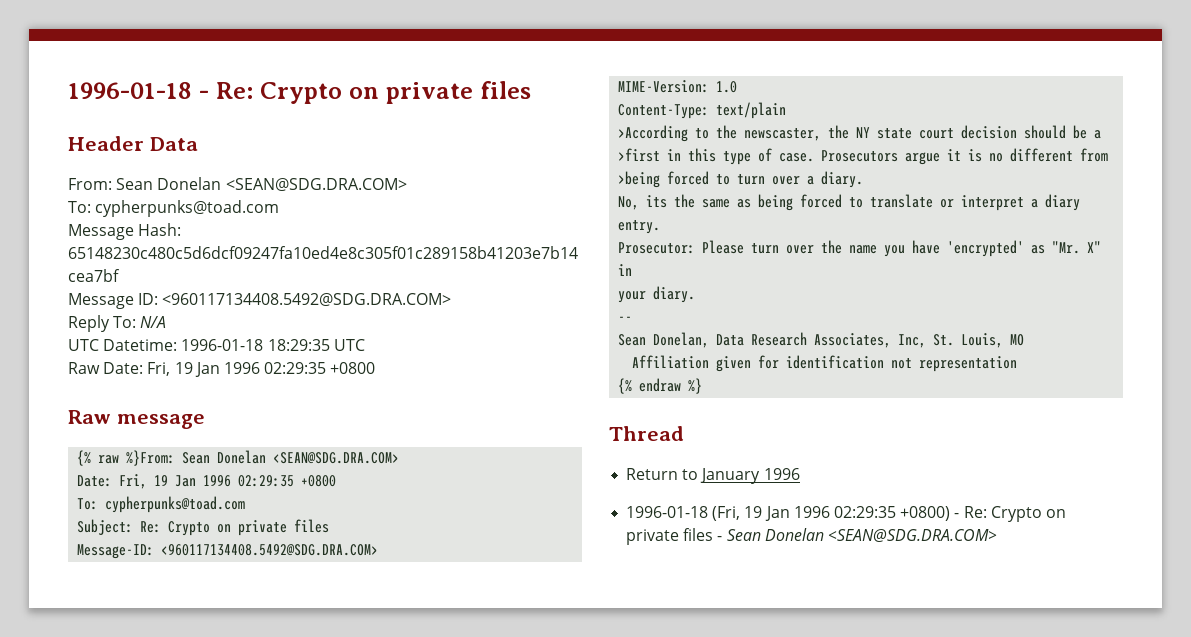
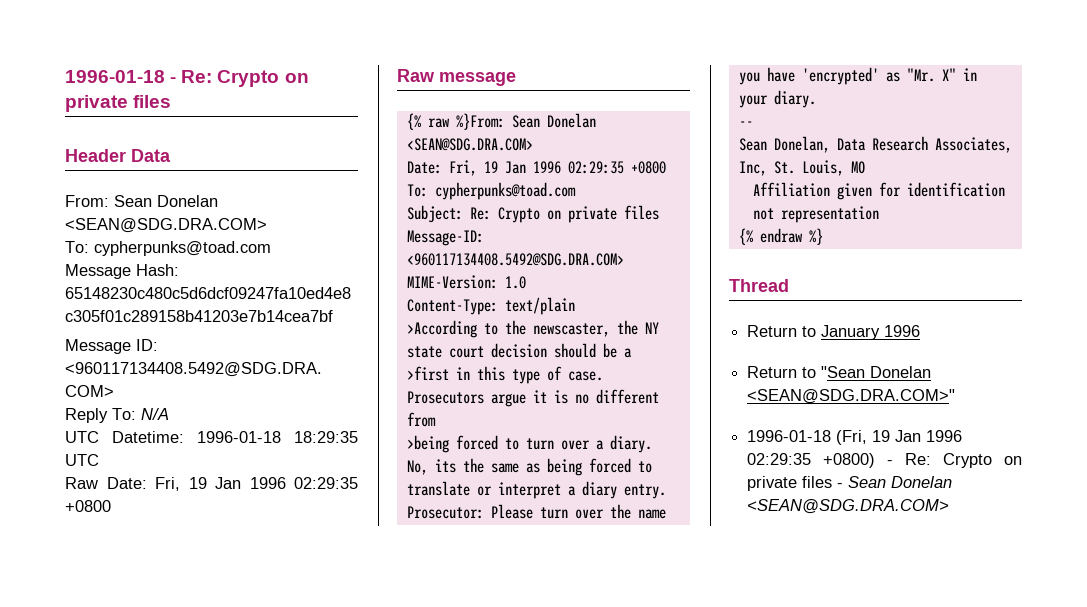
+ Return to "Sean Donelan <SEAN@SDG.DRA.COM>"

